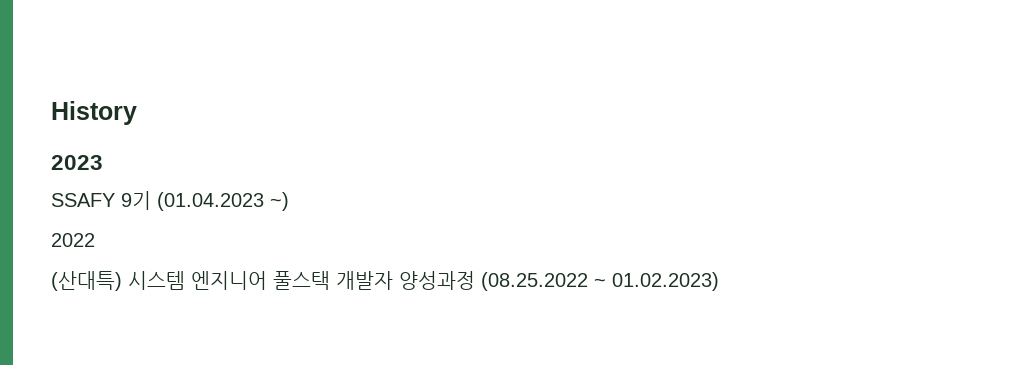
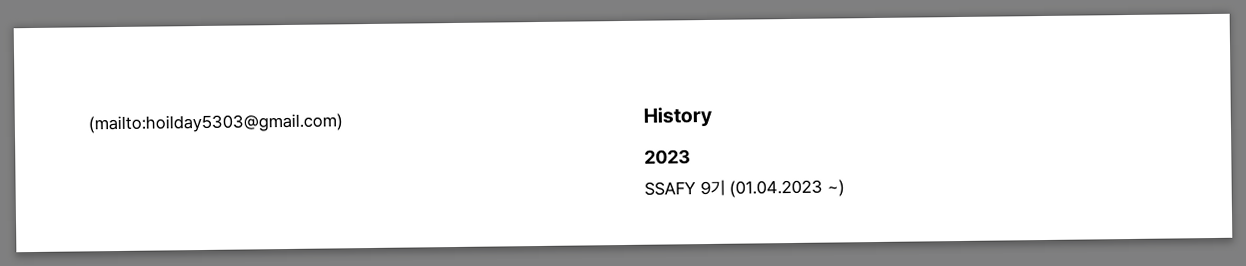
+ (mailto:hoilday5303@gmail.com)
- 2022
- (산대특) 시스템 엔지니어 풀스택 개발자 양성과정 (08.25.2022 ~ 01.02.2023)

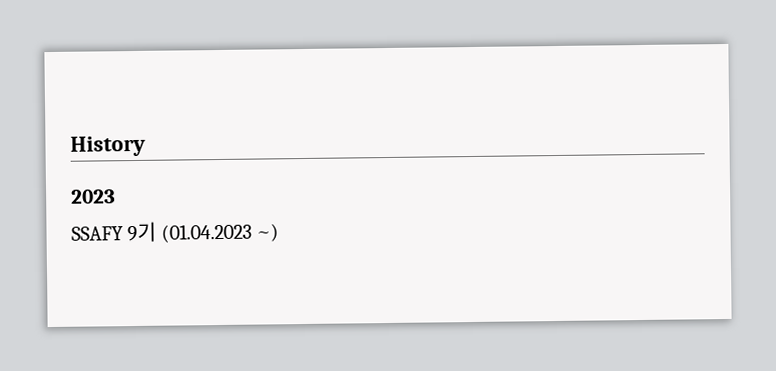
- (mailto:hoilday5303@gmail.com)

